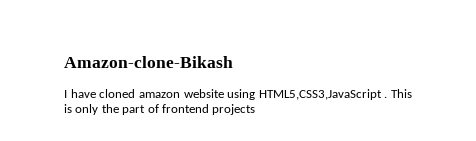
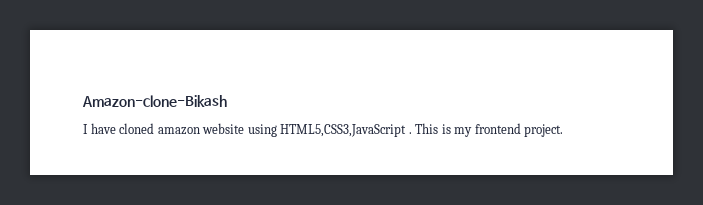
- This is only the part of frontend projects
+ This is my frontend project.

